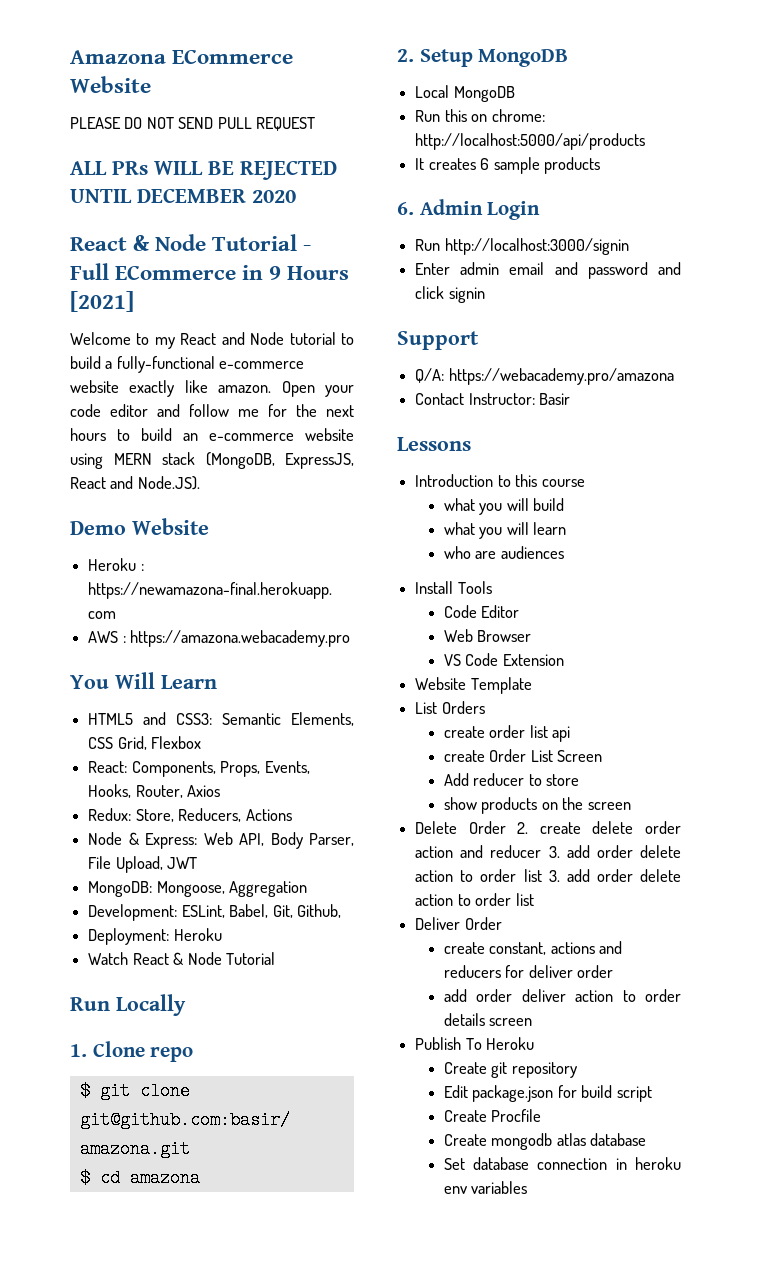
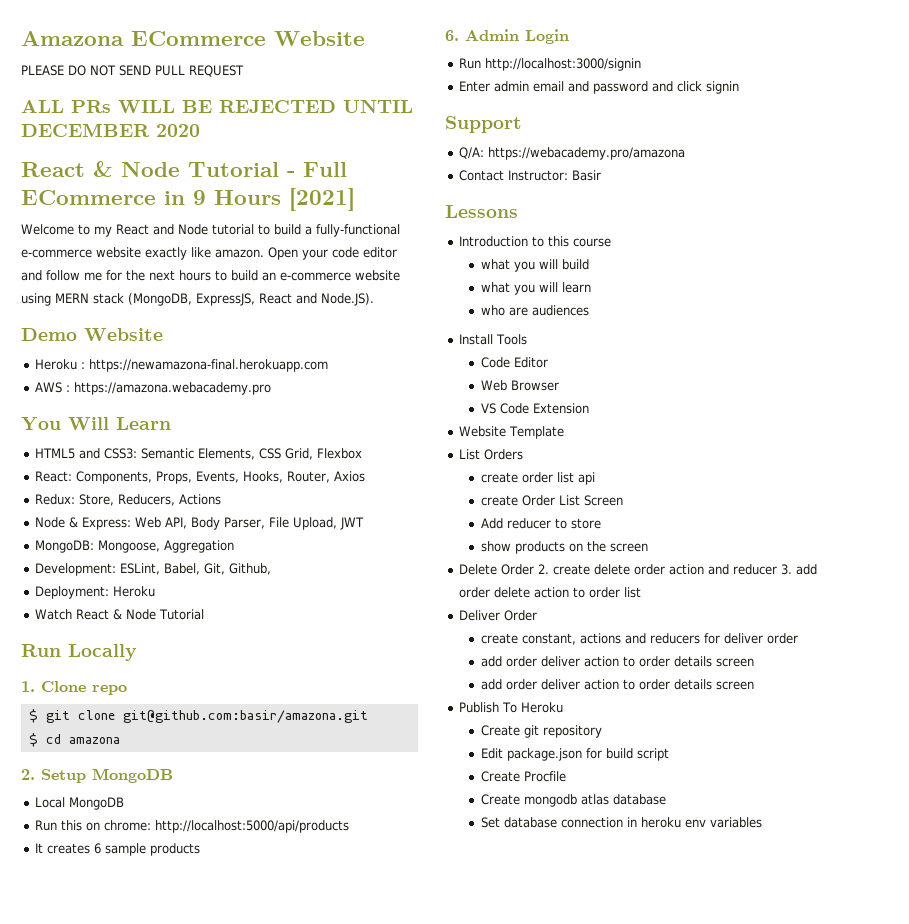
- Delete Order 2. create delete order action and reducer 3. add order delete action to order list 3. add order delete action to order list
+ Delete Order 2. create delete order action and reducer 3. add order delete action to order list
  create constant, actions and reducers for deliver order
+ add order deliver action to order details screen

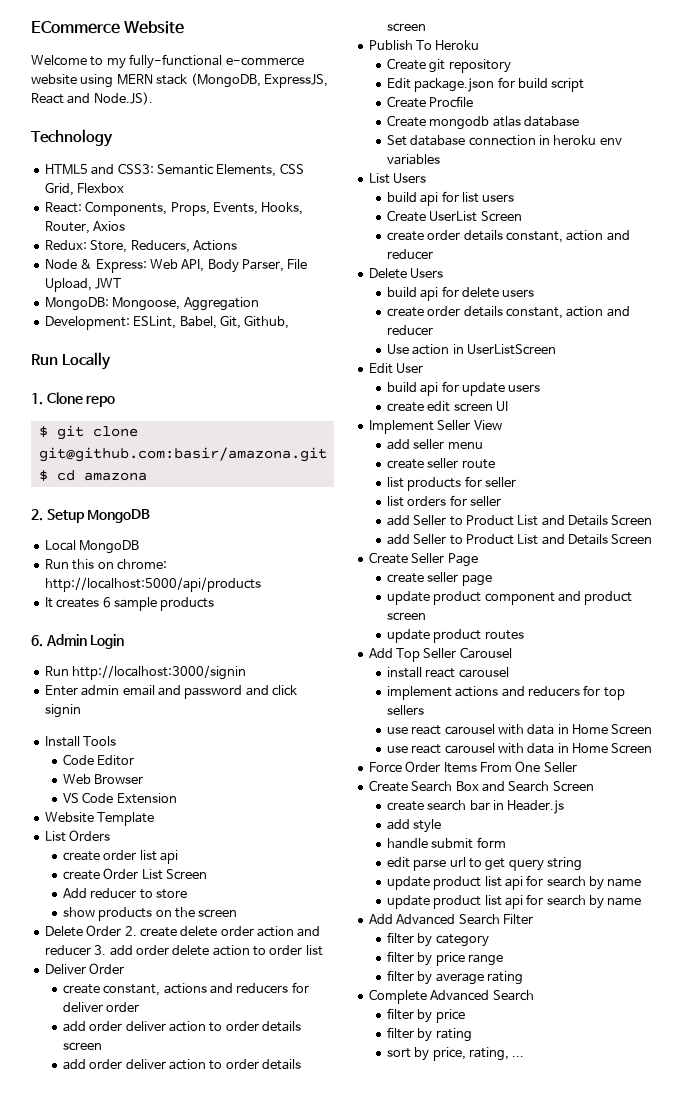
- Amazona ECommerce Website
+ ECommerce Website
- PLEASE DO NOT SEND PULL REQUEST
- ALL PRs WILL BE REJECTED UNTIL DECEMBER 2020
- React & Node Tutorial - Full ECommerce in 9 Hours [2021]
- Welcome to my React and Node tutorial to build a fully-functional e-commerce website exactly like amazon. Open your code editor and follow me for the next hours to build an e-commerce website using MERN stack (MongoDB, ExpressJS, React and Node.JS).
+ Welcome to my fully-functional e-commerce website using MERN stack (MongoDB, ExpressJS, React and Node.JS).
- Demo Website
- Heroku : https://newamazona-final.herokuapp.com
- AWS : https://amazona.webacademy.pro
- You Will Learn
+ Technology
- Deployment: Heroku
- Watch React & Node Tutorial
- Support
- Q/A: https://webacademy.pro/amazona
- Contact Instructor: Basir
- Lessons
- Introduction to this course
- what you will build
- what you will learn
- who are audiences
+ List Users
+ build api for list users
+ Create UserList Screen
+ create order details constant, action and reducer
+ Delete Users
+ build api for delete users
+ create order details constant, action and reducer
+ Use action in UserListScreen
+ Edit User
+ build api for update users
+ create edit screen UI
+ Implement Seller View
+ add seller menu
+ create seller route
+ list products for seller
+ list orders for seller
+ add Seller to Product List and Details Screen
+ add Seller to Product List and Details Screen
+ Create Seller Page
+ create seller page
+ update product component and product screen
+ update product routes
+ Add Top Seller Carousel
+ install react carousel
+ implement actions and reducers for top sellers
+ use react carousel with data in Home Screen
+ use react carousel with data in Home Screen
+ Force Order Items From One Seller
+ Create Search Box and Search Screen
+ create search bar in Header.js
+ add style
+ handle submit form
+ edit parse url to get query string
+ update product list api for search by name
+ update product list api for search by name
+ Add Advanced Search Filter
+ filter by category
+ filter by price range
+ filter by average rating
+ Complete Advanced Search
+ filter by price
+ filter by rating
+ sort by price, rating, ...

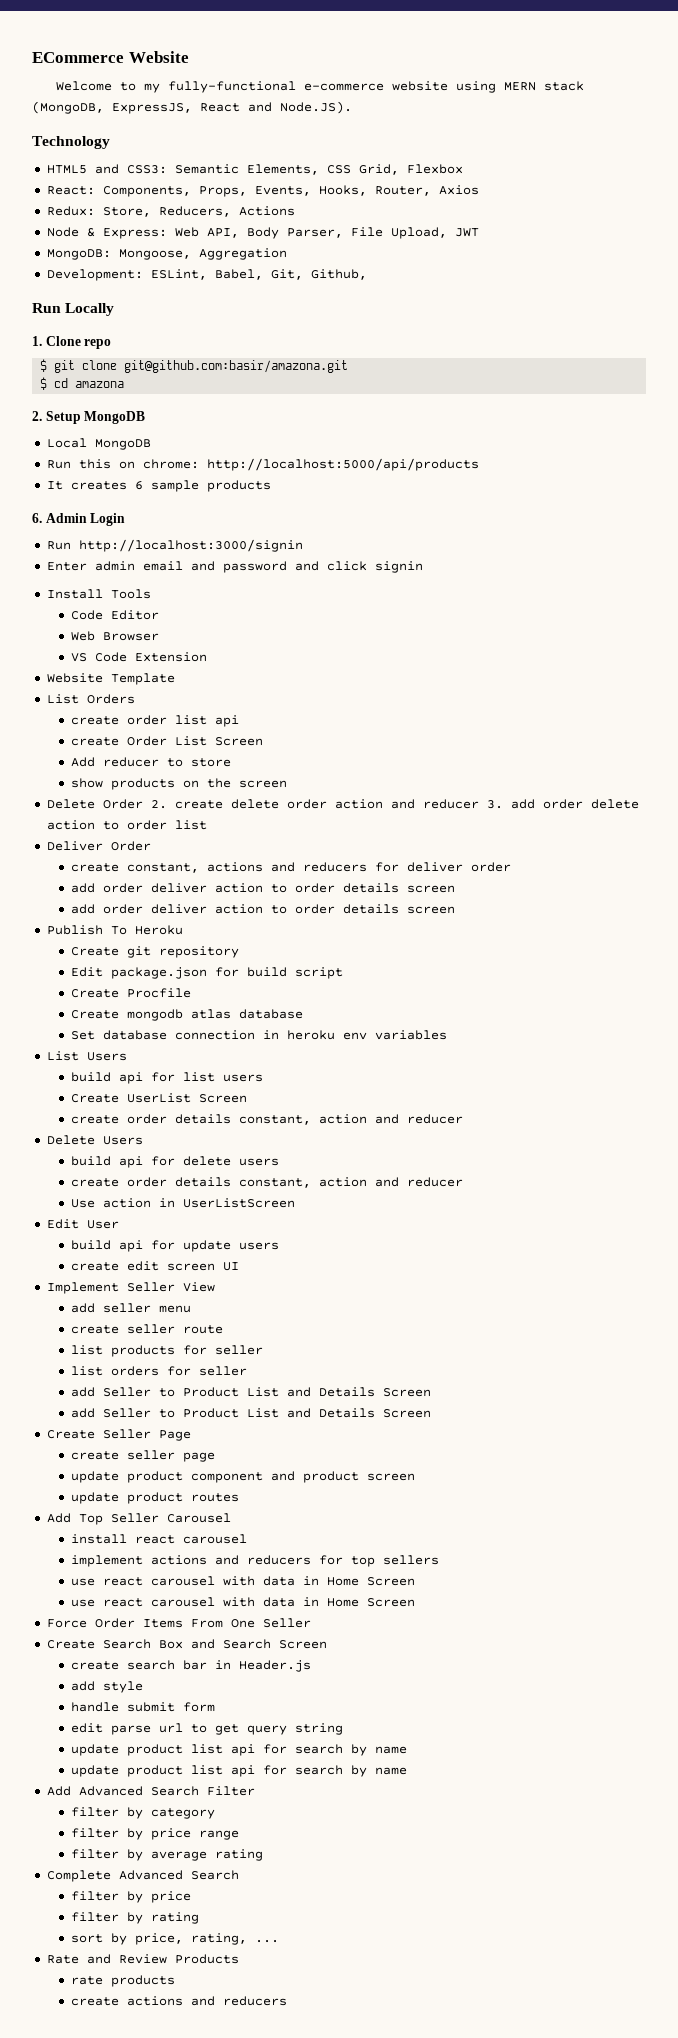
+ Rate and Review Products
+ rate products
+ create actions and reducers

